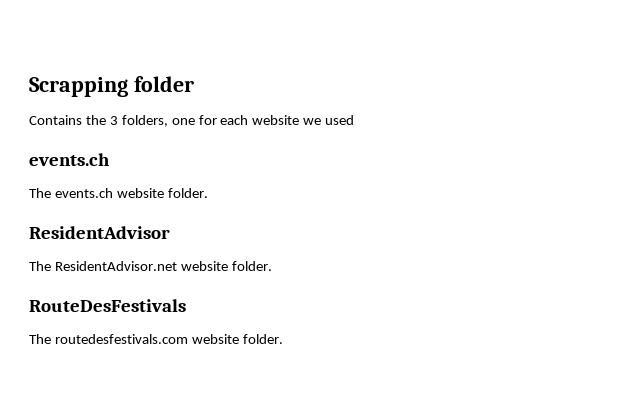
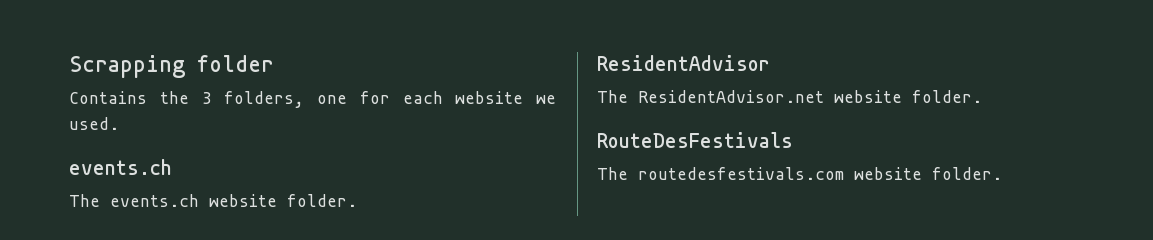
- Contains the 3 folders, one for each website we used
+ Contains the 3 folders, one for each website we used.

